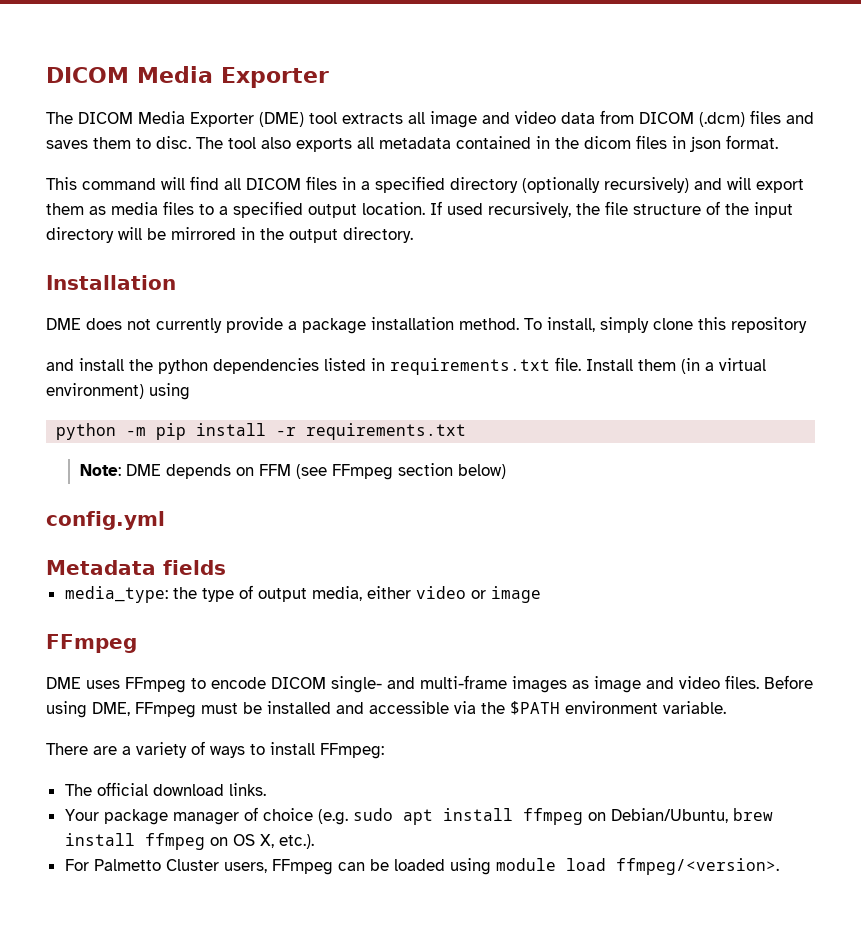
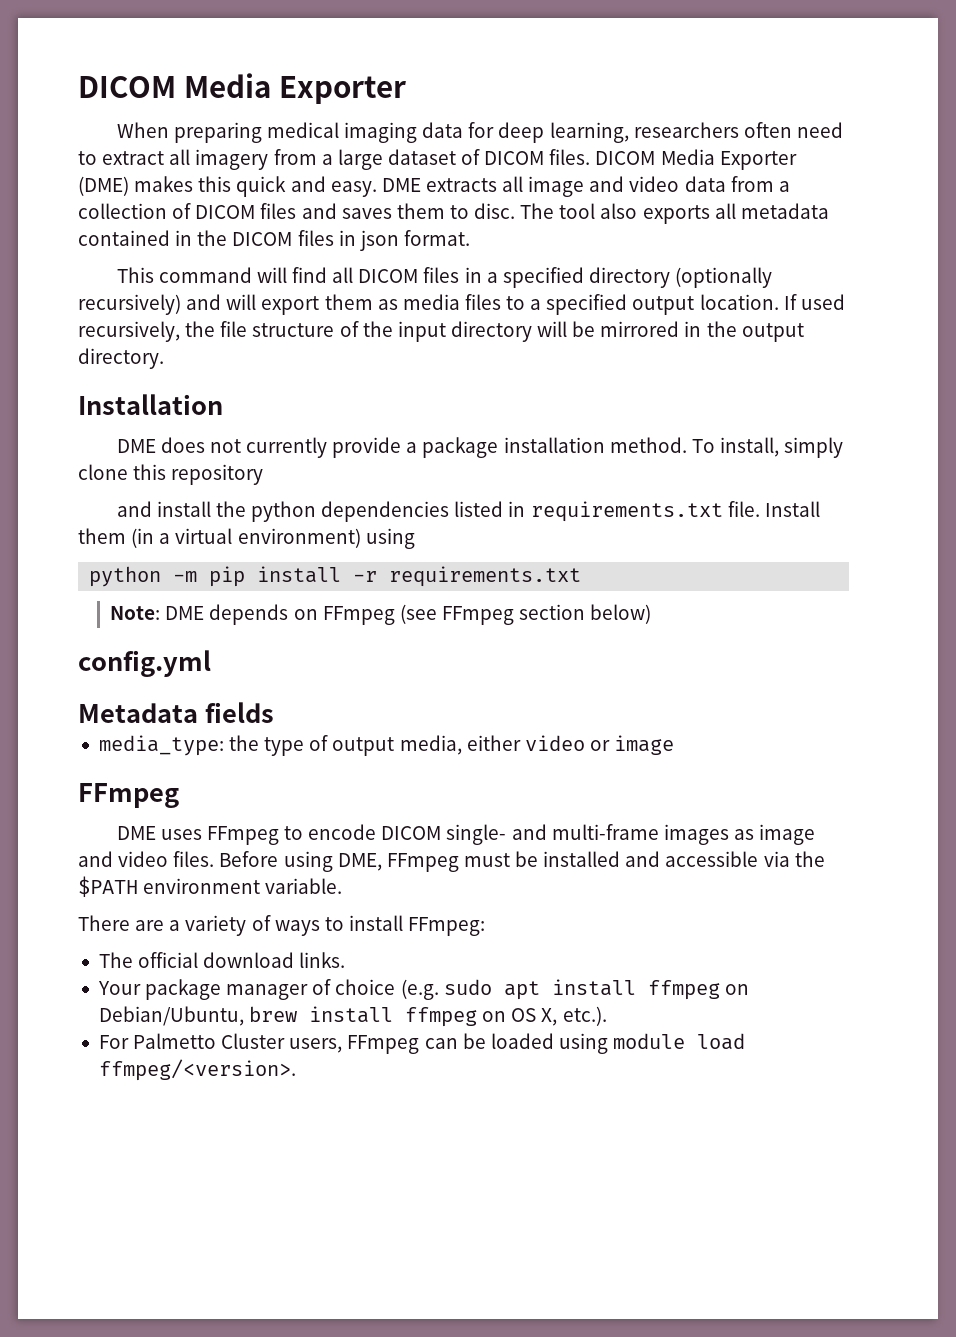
- The DICOM Media Exporter (DME) tool extracts all image and video data from DICOM (.dcm) files and saves them to disc.
+ When preparing medical imaging data for deep learning, researchers often need to extract all imagery from a large dataset of DICOM files. DICOM Media Exporter (DME) makes this quick and easy. DME extracts all image and video data from a collection of DICOM files and saves them to disc.
- The tool also exports all metadata contained in the dicom files in json format.
+ The tool also exports all metadata contained in the DICOM files in json format.
- Note: DME depends on FFM (see FFmpeg section below)
+ Note: DME depends on FFmpeg (see FFmpeg section below)

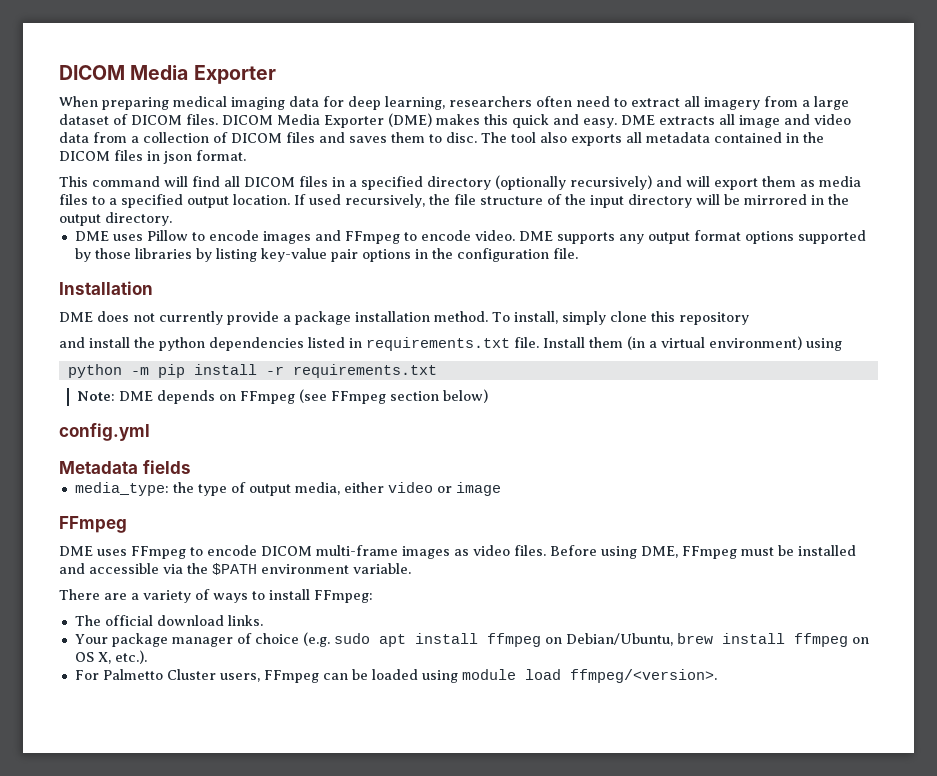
+ DME uses Pillow to encode images and FFmpeg to encode video. DME supports any output format options supported by those libraries by listing key-value pair options in the configuration file.
- DME uses FFmpeg to encode DICOM single- and multi-frame images as image and video files.
+ DME uses FFmpeg to encode DICOM multi-frame images as video files.

